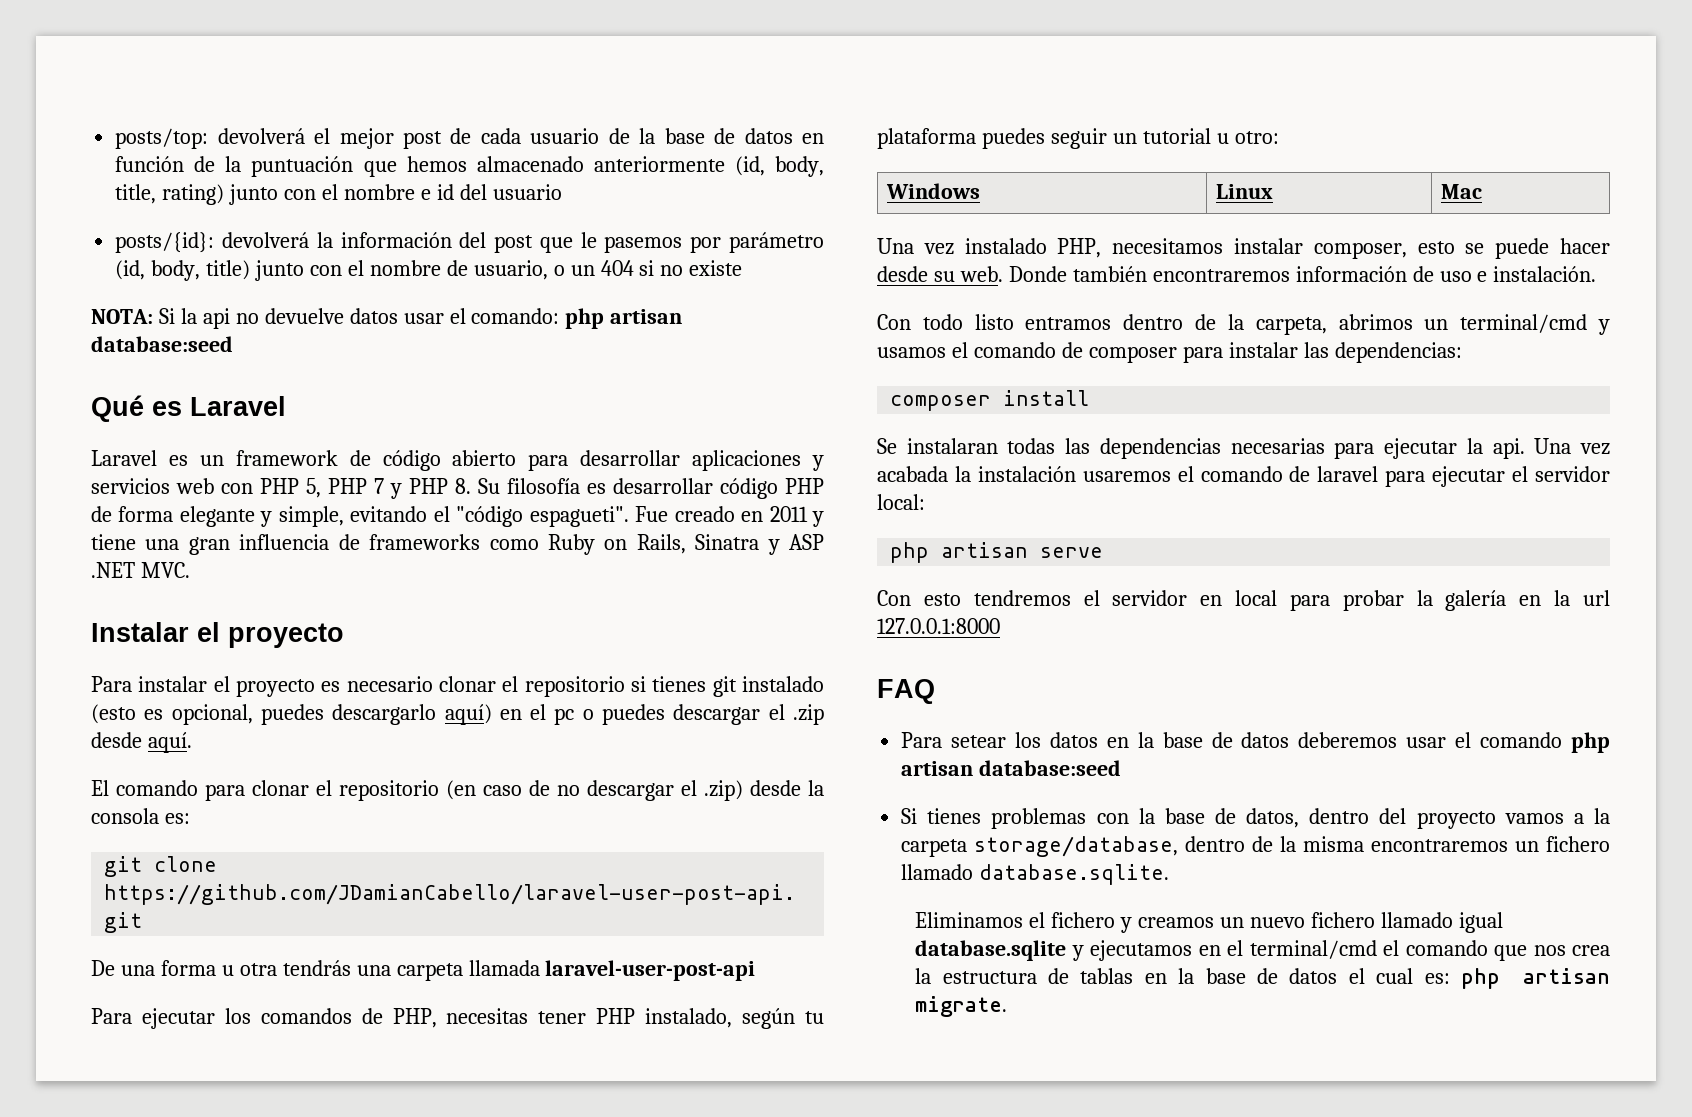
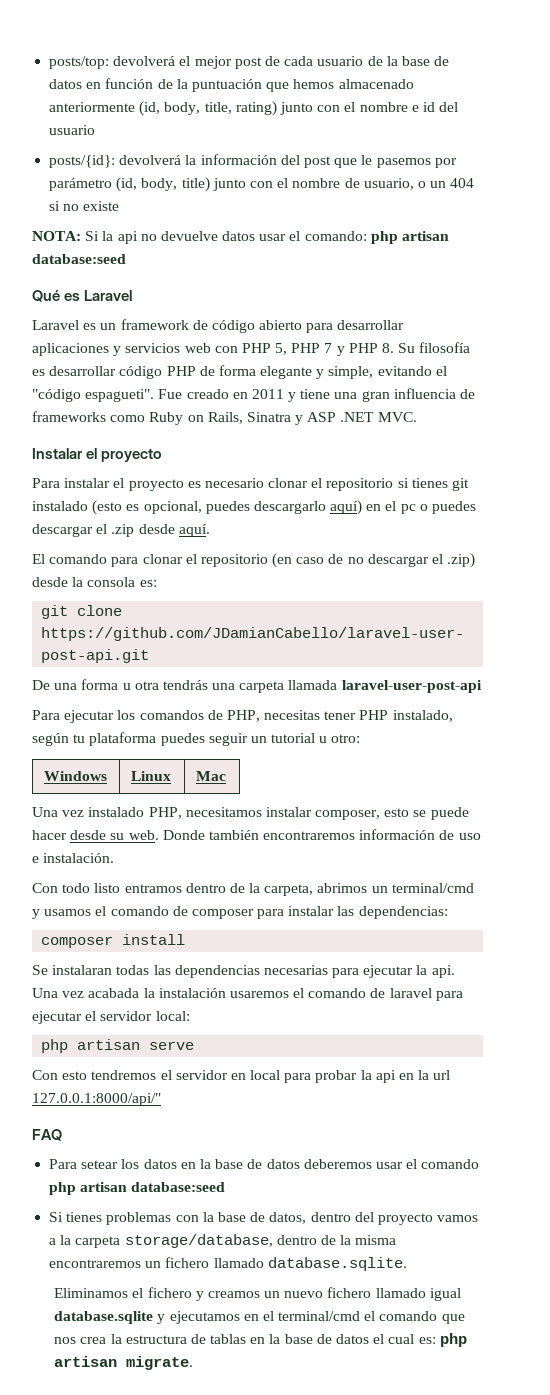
- Con esto tendremos el servidor en local para probar la galería en la url 127.0.0.1:8000
+ Con esto tendremos el servidor en local para probar la api en la url 127.0.0.1:8000/api/"

